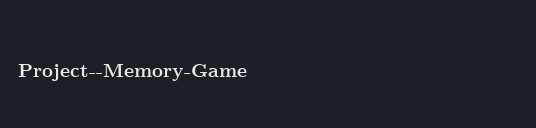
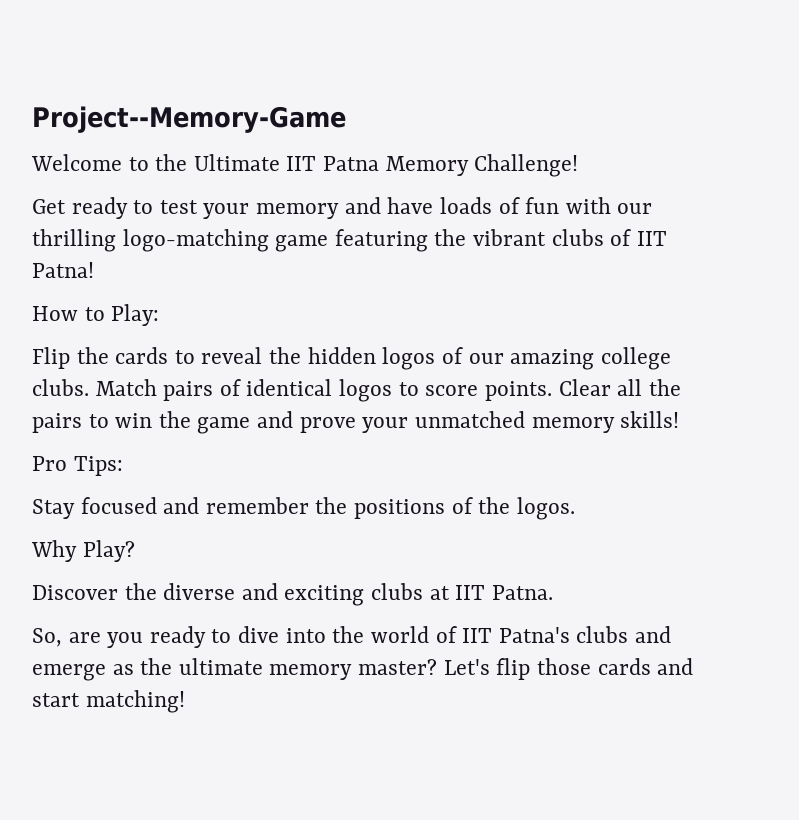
+ Welcome to the Ultimate IIT Patna Memory Challenge!
+ Get ready to test your memory and have loads of fun with our thrilling logo-matching game featuring the vibrant clubs of IIT Patna!
+ How to Play:
+ Flip the cards to reveal the hidden logos of our amazing college clubs. Match pairs of identical logos to score points. Clear all the pairs to win the game and prove your unmatched memory skills!
+ Pro Tips:
+ Stay focused and remember the positions of the logos.
+ Why Play?
+ Discover the diverse and exciting clubs at IIT Patna.
+ So, are you ready to dive into the world of IIT Patna's clubs and emerge as the ultimate memory master? Let's flip those cards and start matching!

